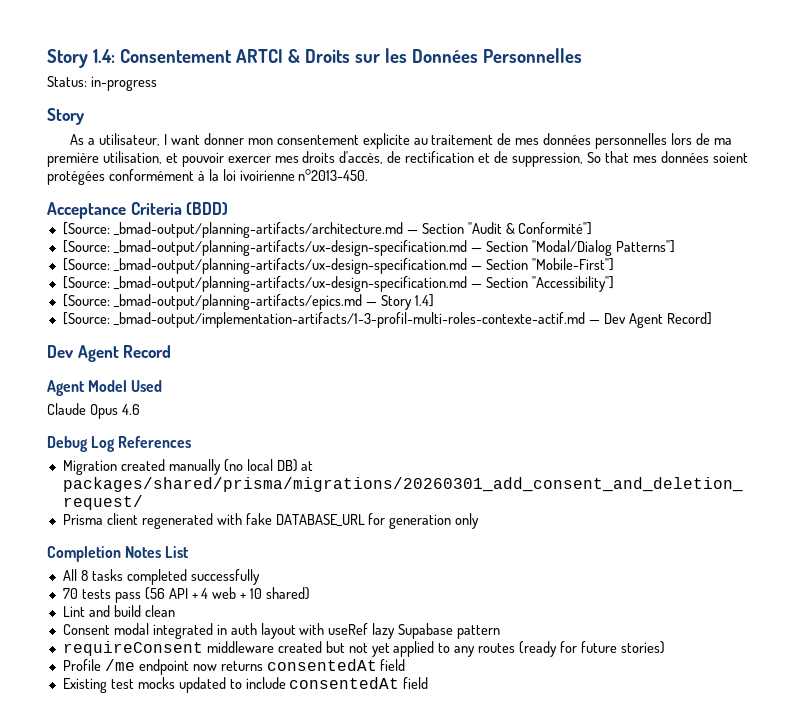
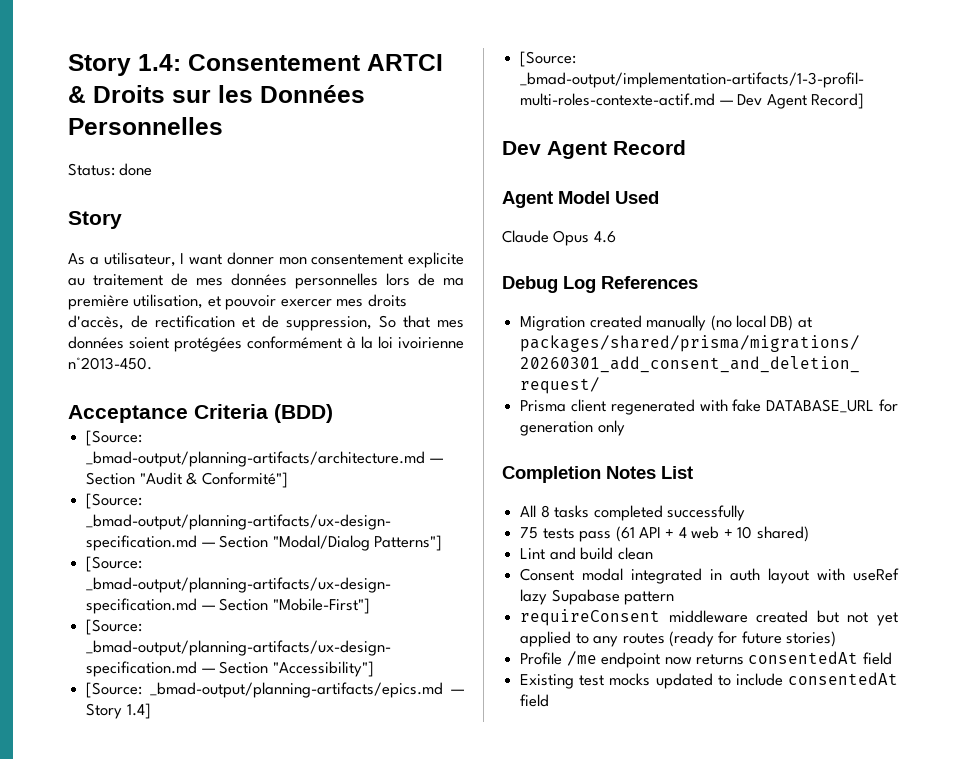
- Status: in-progress
+ Status: done
- 70 tests pass (56 API + 4 web + 10 shared)
+ 75 tests pass (61 API + 4 web + 10 shared)

